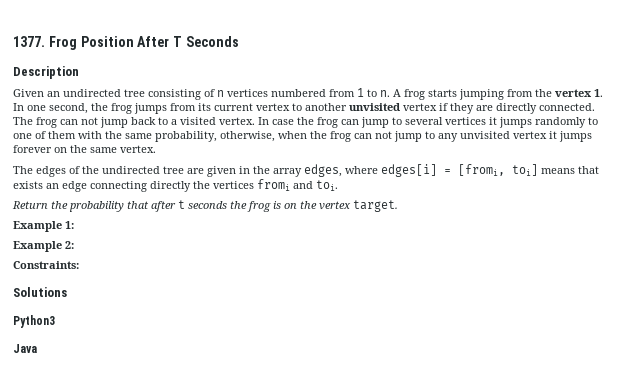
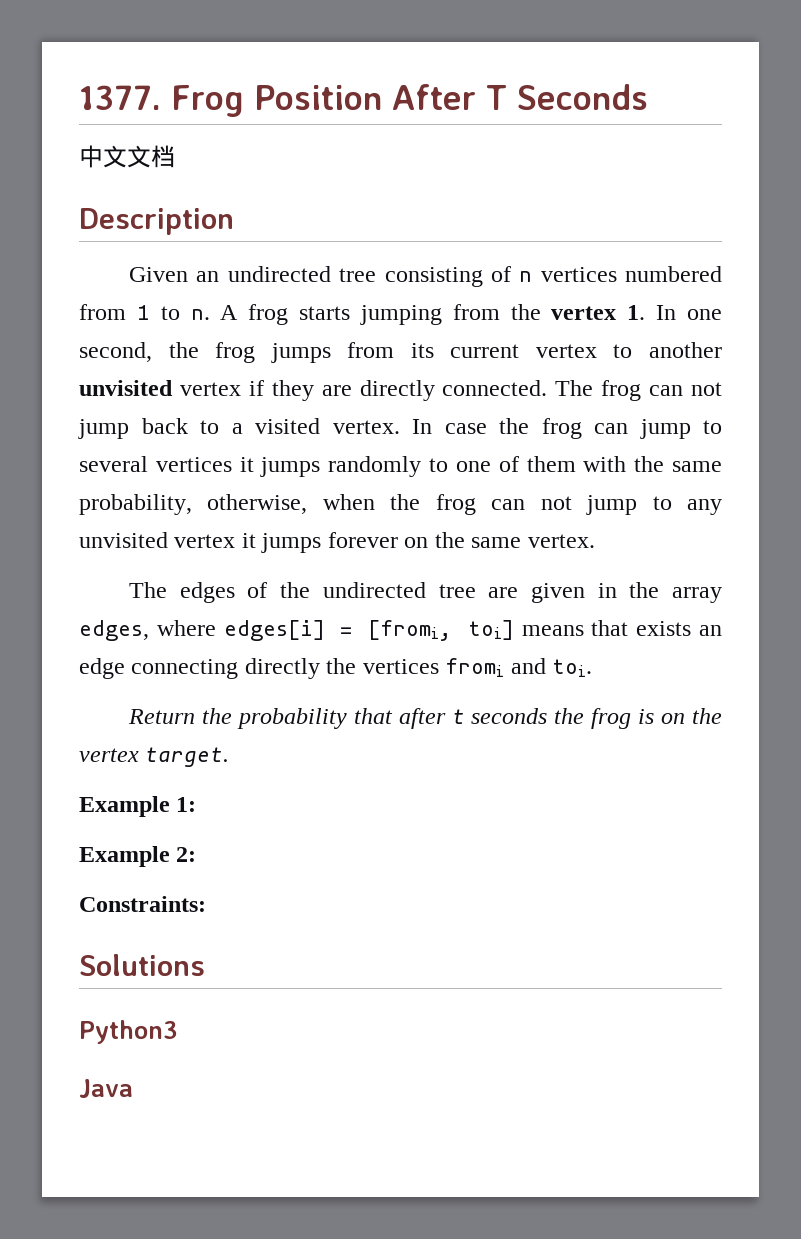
+ 中文文档

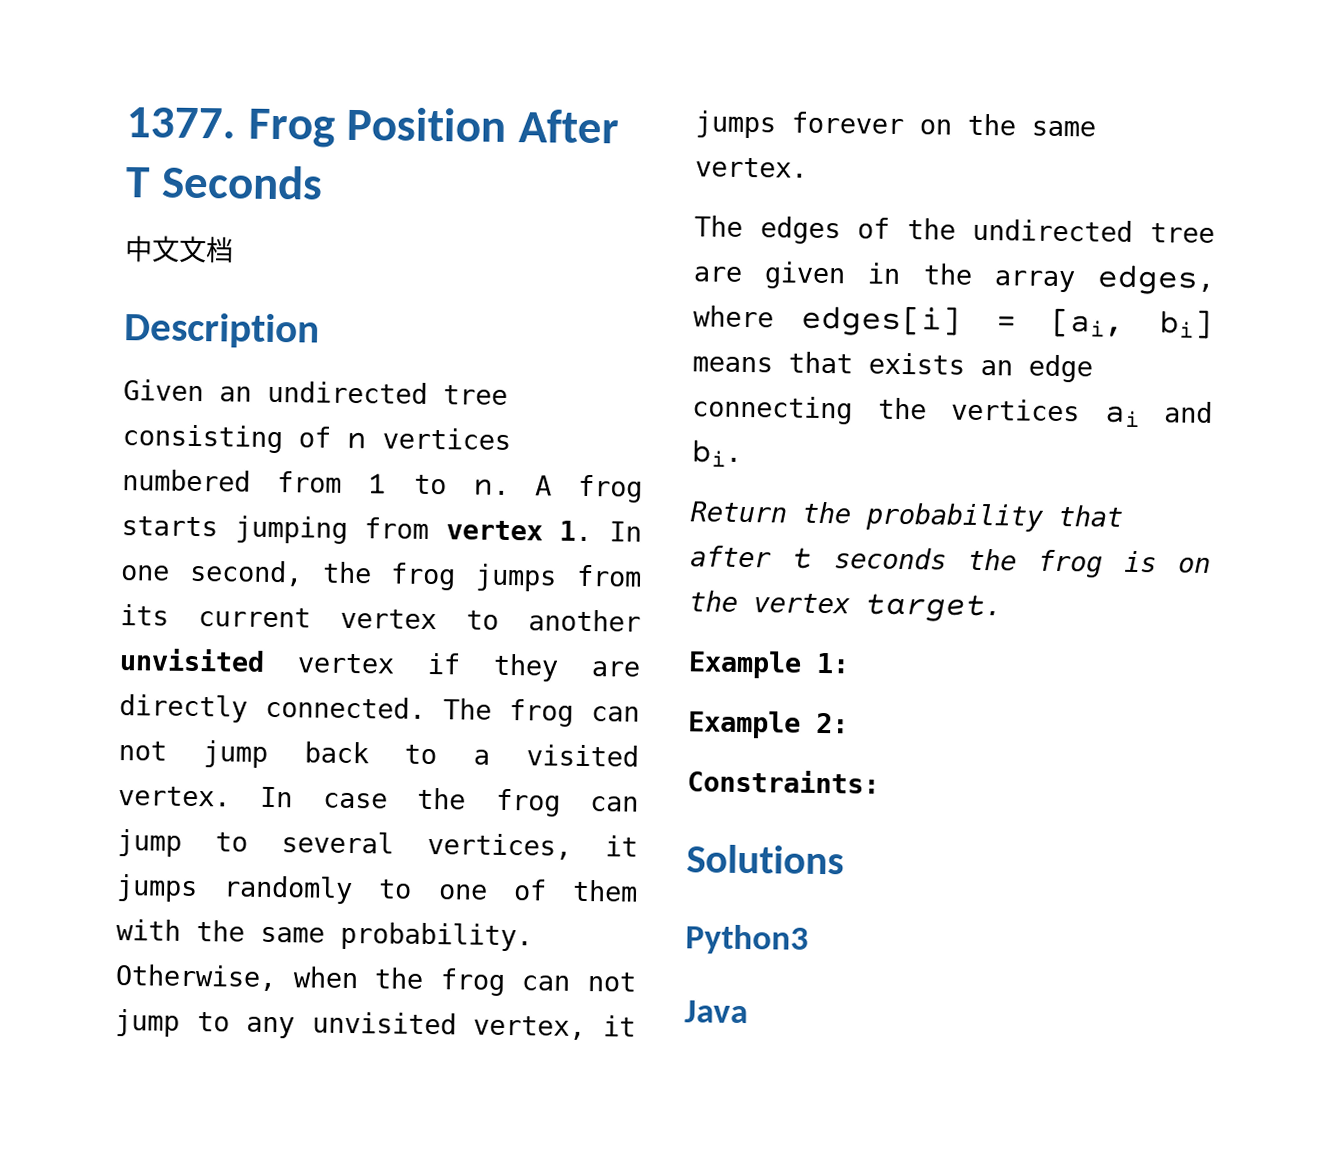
- A frog starts jumping from the vertex 1. In one second, the frog jumps from its current vertex to another unvisited vertex if they are directly connected.
+ A frog starts jumping from vertex 1. In one second, the frog jumps from its current vertex to another unvisited vertex if they are directly connected.
- In case the frog can jump to several vertices it jumps randomly to one of them with the same probability, otherwise, when the frog can not jump to any unvisited vertex it jumps forever on the same vertex.
+ In case the frog can jump to several vertices, it jumps randomly to one of them with the same probability. Otherwise, when the frog can not jump to any unvisited vertex, it jumps forever on the same vertex.
- The edges of the undirected tree are given in the array edges, where edges[i] = [fromi, toi] means that exists an edge connecting directly the vertices fromi and toi.
+ The edges of the undirected tree are given in the array edges, where edges[i] = [ai, bi] means that exists an edge connecting the vertices ai and bi.

